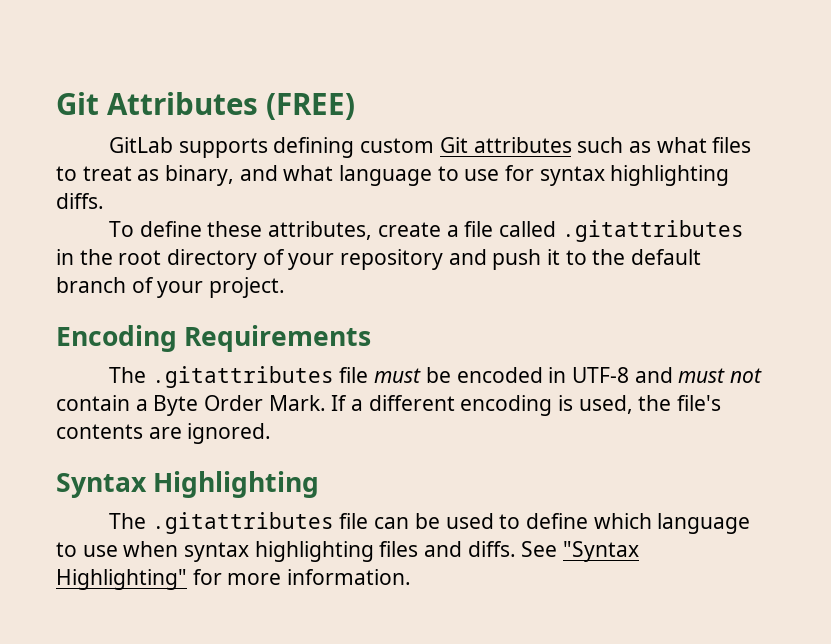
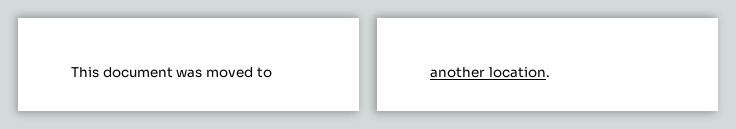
- Git Attributes (FREE)
- GitLab supports defining custom Git attributes such as what files to treat as binary, and what language to use for syntax highlighting diffs.
- To define these attributes, create a file called .gitattributes in the root directory of your repository and push it to the default branch of your project.
- Encoding Requirements
- The .gitattributes file must be encoded in UTF-8 and must not contain a Byte Order Mark. If a different encoding is used, the file's contents are ignored.
- Syntax Highlighting
- The .gitattributes file can be used to define which language to use when syntax highlighting files and diffs. See "Syntax Highlighting" for more information.
+ This document was moved to another location.

